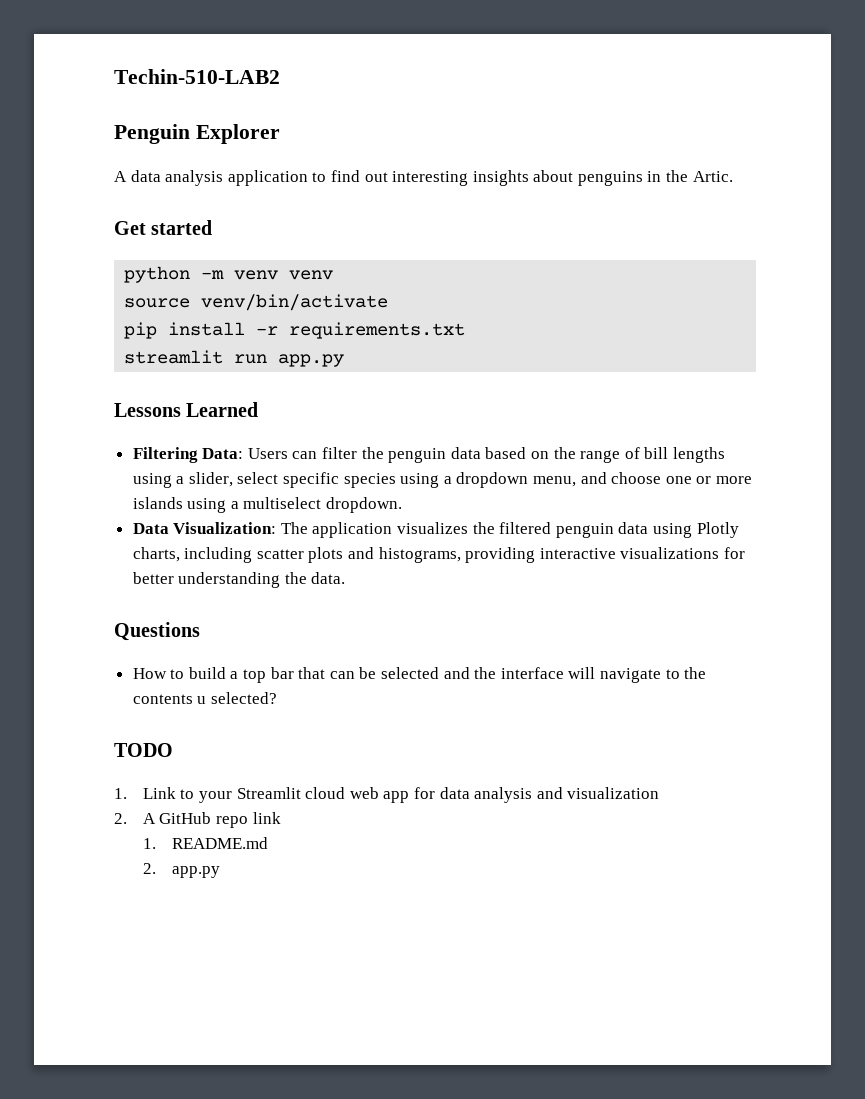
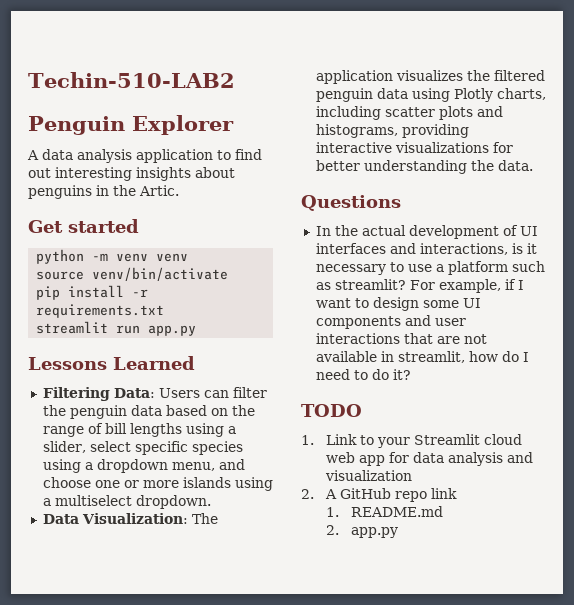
- How to build a top bar that can be selected and the interface will navigate to the contents u selected?
+ In the actual development of UI interfaces and interactions, is it necessary to use a platform such as streamlit? For example, if I want to design some UI components and user interactions that are not available in streamlit, how do I need to do it?

